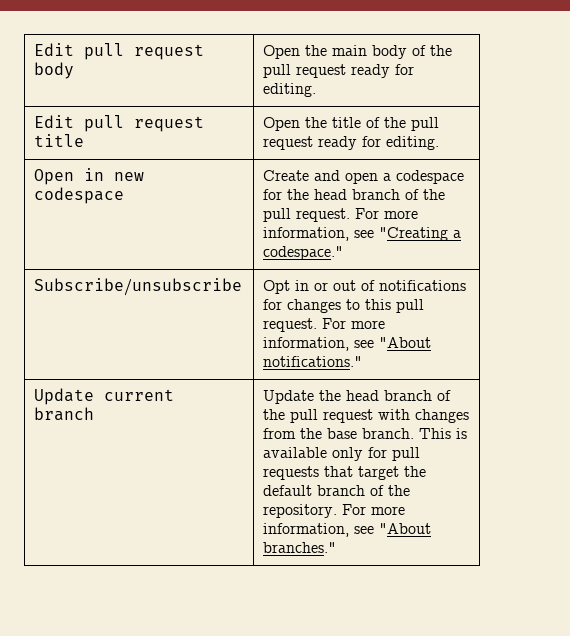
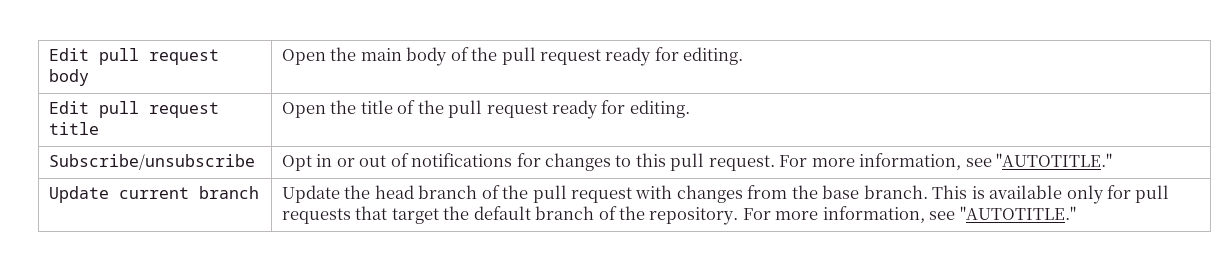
- Open in new codespace | Create and open a codespace for the head branch of the pull request. For more information, see "Creating a codespace."
- Subscribe/unsubscribe | Opt in or out of notifications for changes to this pull request. For more information, see "About notifications."
+ Subscribe/unsubscribe | Opt in or out of notifications for changes to this pull request. For more information, see "AUTOTITLE."
- Update current branch | Update the head branch of the pull request with changes from the base branch. This is available only for pull requests that target the default branch of the repository. For more information, see "About branches."
+ Update current branch | Update the head branch of the pull request with changes from the base branch. This is available only for pull requests that target the default branch of the repository. For more information, see "AUTOTITLE."

